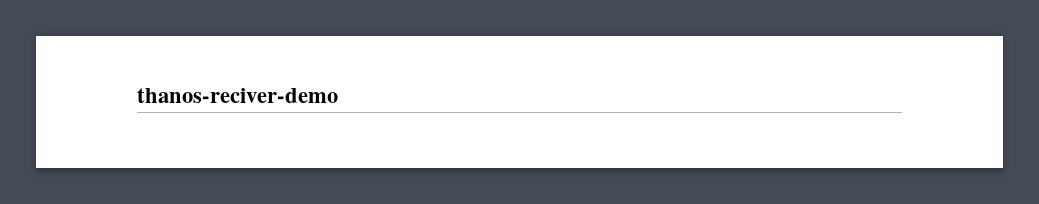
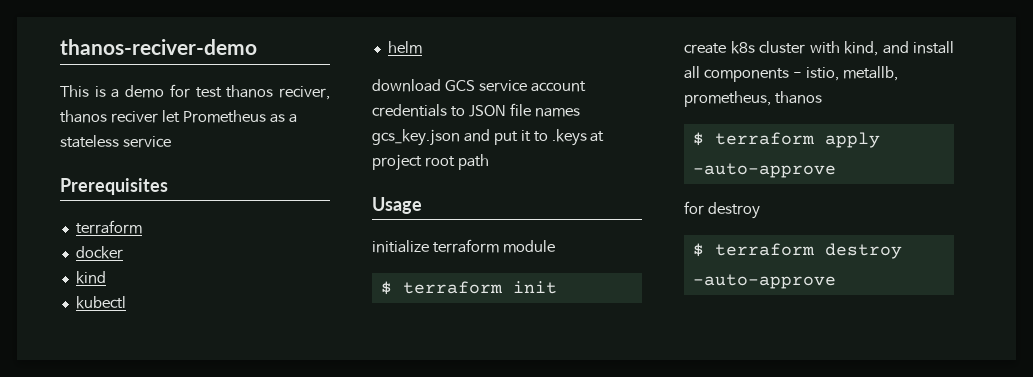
+ This is a demo for test thanos reciver, thanos reciver let Prometheus as a stateless service
+ Prerequisites
+ terraform
+ docker
+ kind
+ kubectl
+ helm
+ download GCS service account credentials to JSON file names gcs_key.json and put it to .keys at project root path
+ Usage
+ initialize terraform module
+ $ terraform init
+ create k8s cluster with kind, and install all components - istio, metallb, prometheus, thanos
+ $ terraform apply -auto-approve
+ for destroy
+ $ terraform destroy -auto-approve

